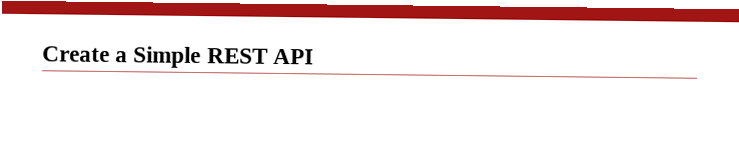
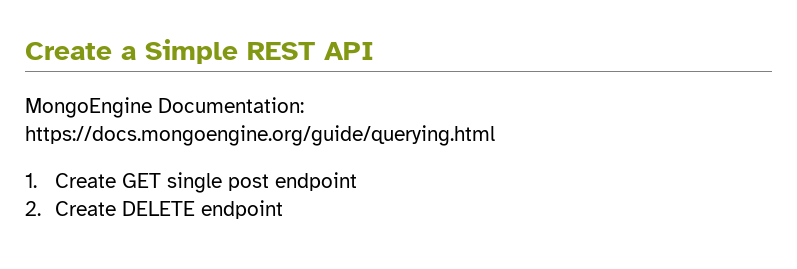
+ MongoEngine Documentation: https://docs.mongoengine.org/guide/querying.html
+ 1. Create GET single post endpoint
+ 2. Create DELETE endpoint

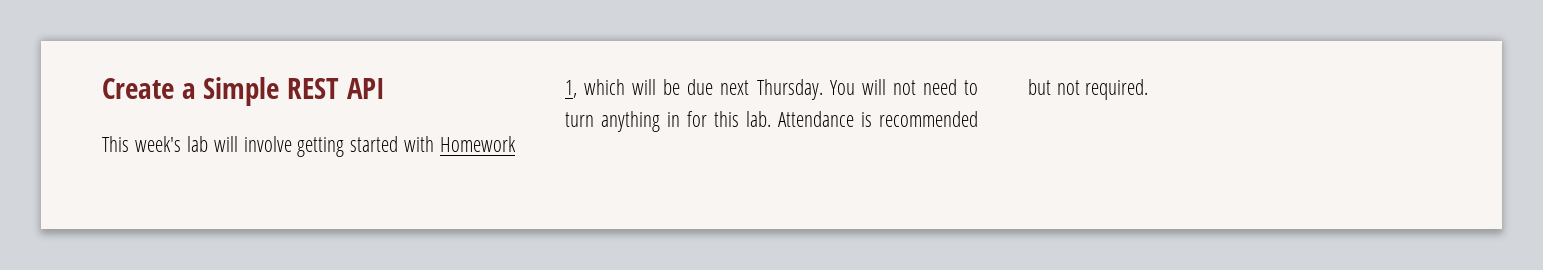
- MongoEngine Documentation: https://docs.mongoengine.org/guide/querying.html
- 1. Create GET single post endpoint
- 2. Create DELETE endpoint
+ This week's lab will involve getting started with Homework 1, which will be due next Thursday. You will not need to turn anything in for this lab. Attendance is recommended but not required.

